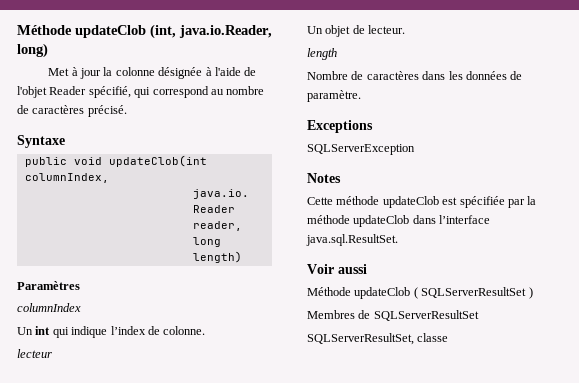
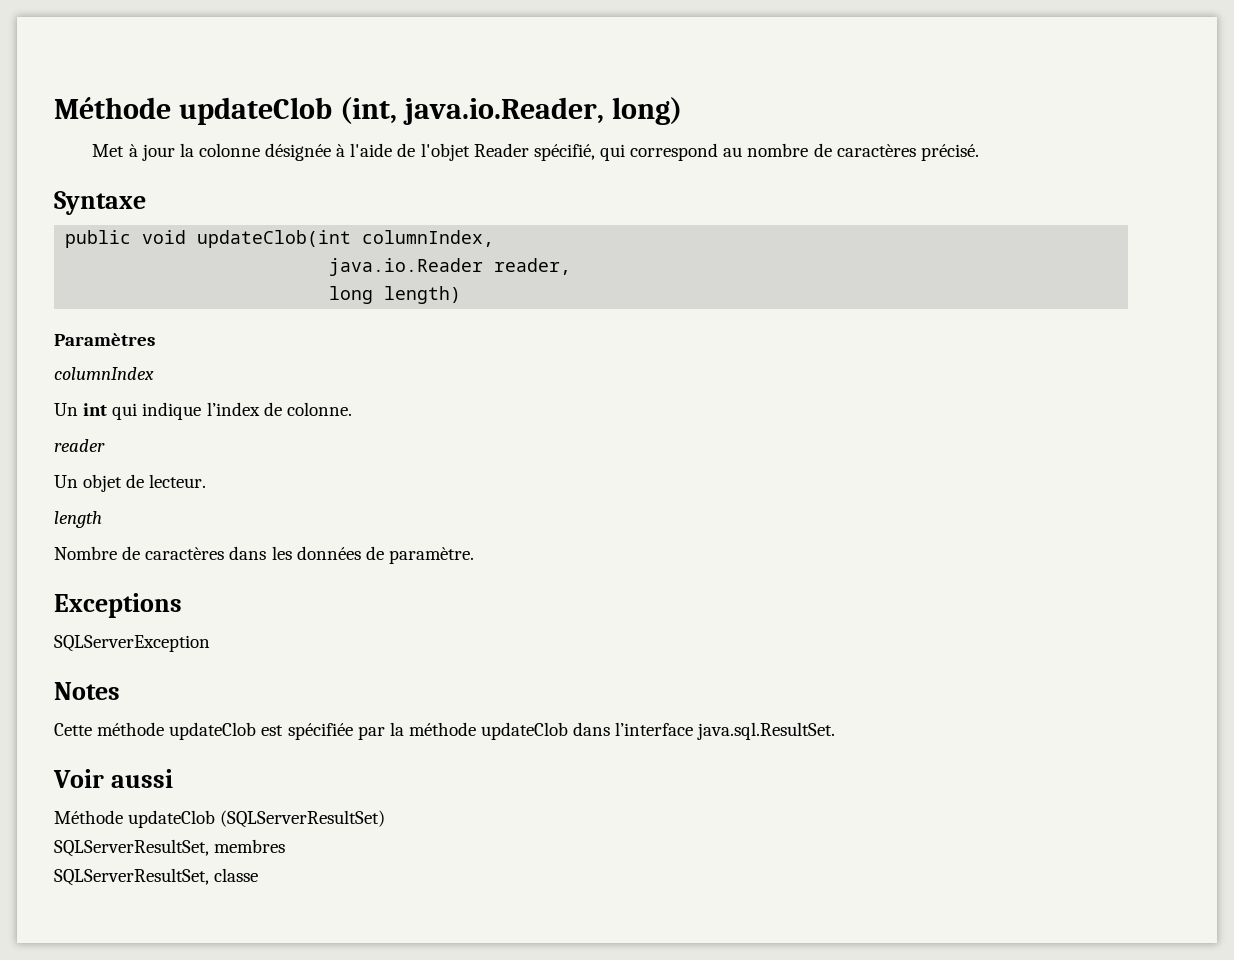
- lecteur
+ reader
- Méthode updateClob ( SQLServerResultSet )
- Membres de SQLServerResultSet
+ Méthode updateClob (SQLServerResultSet)
+ SQLServerResultSet, membres

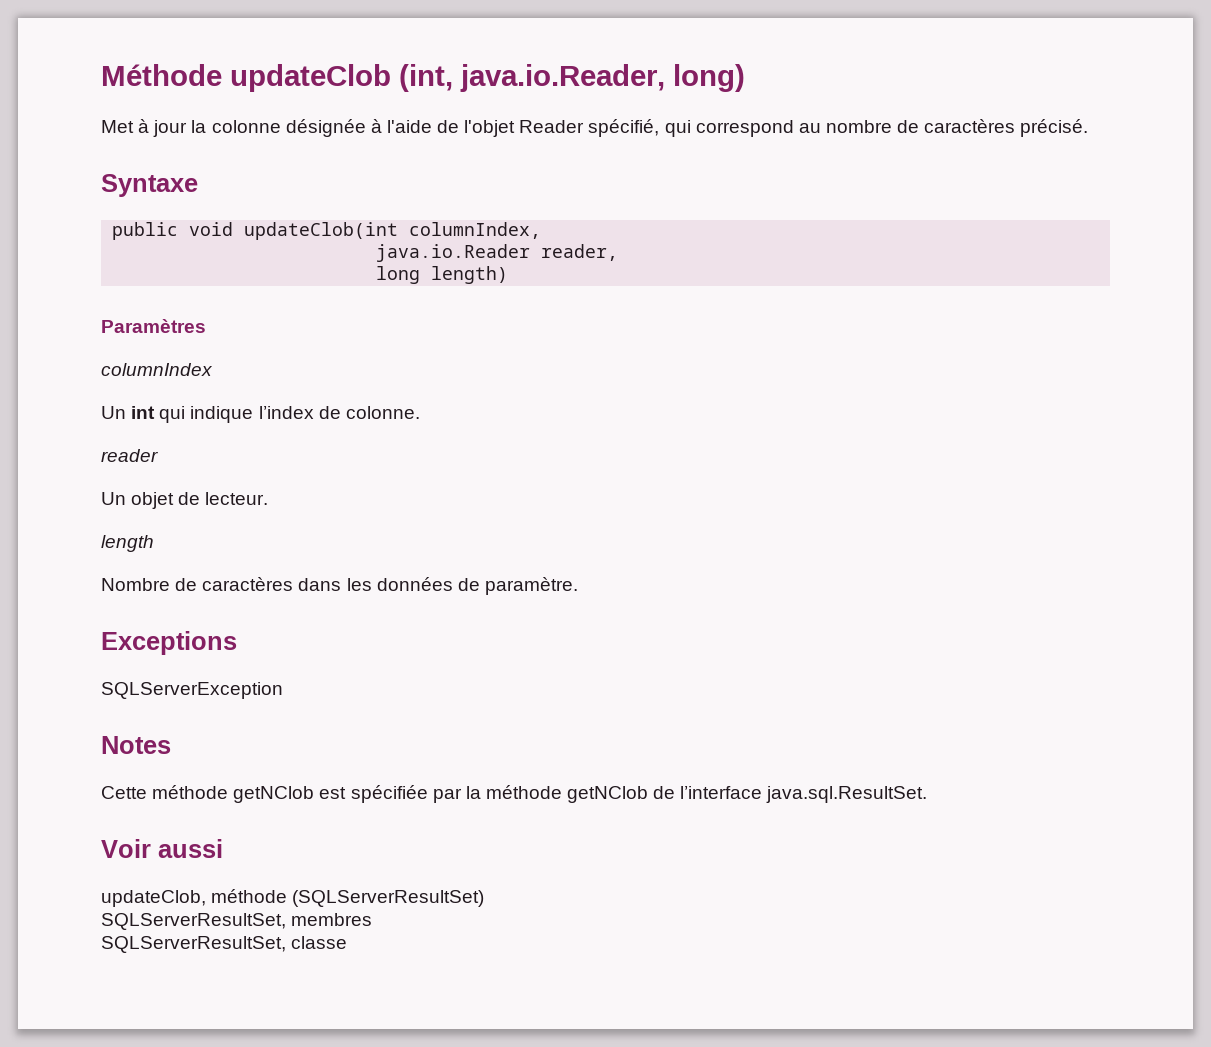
- Cette méthode updateClob est spécifiée par la méthode updateClob dans l’interface java.sql.ResultSet.
+ Cette méthode getNClob est spécifiée par la méthode getNClob de l’interface java.sql.ResultSet.
- Méthode updateClob (SQLServerResultSet)
+ updateClob, méthode (SQLServerResultSet)

